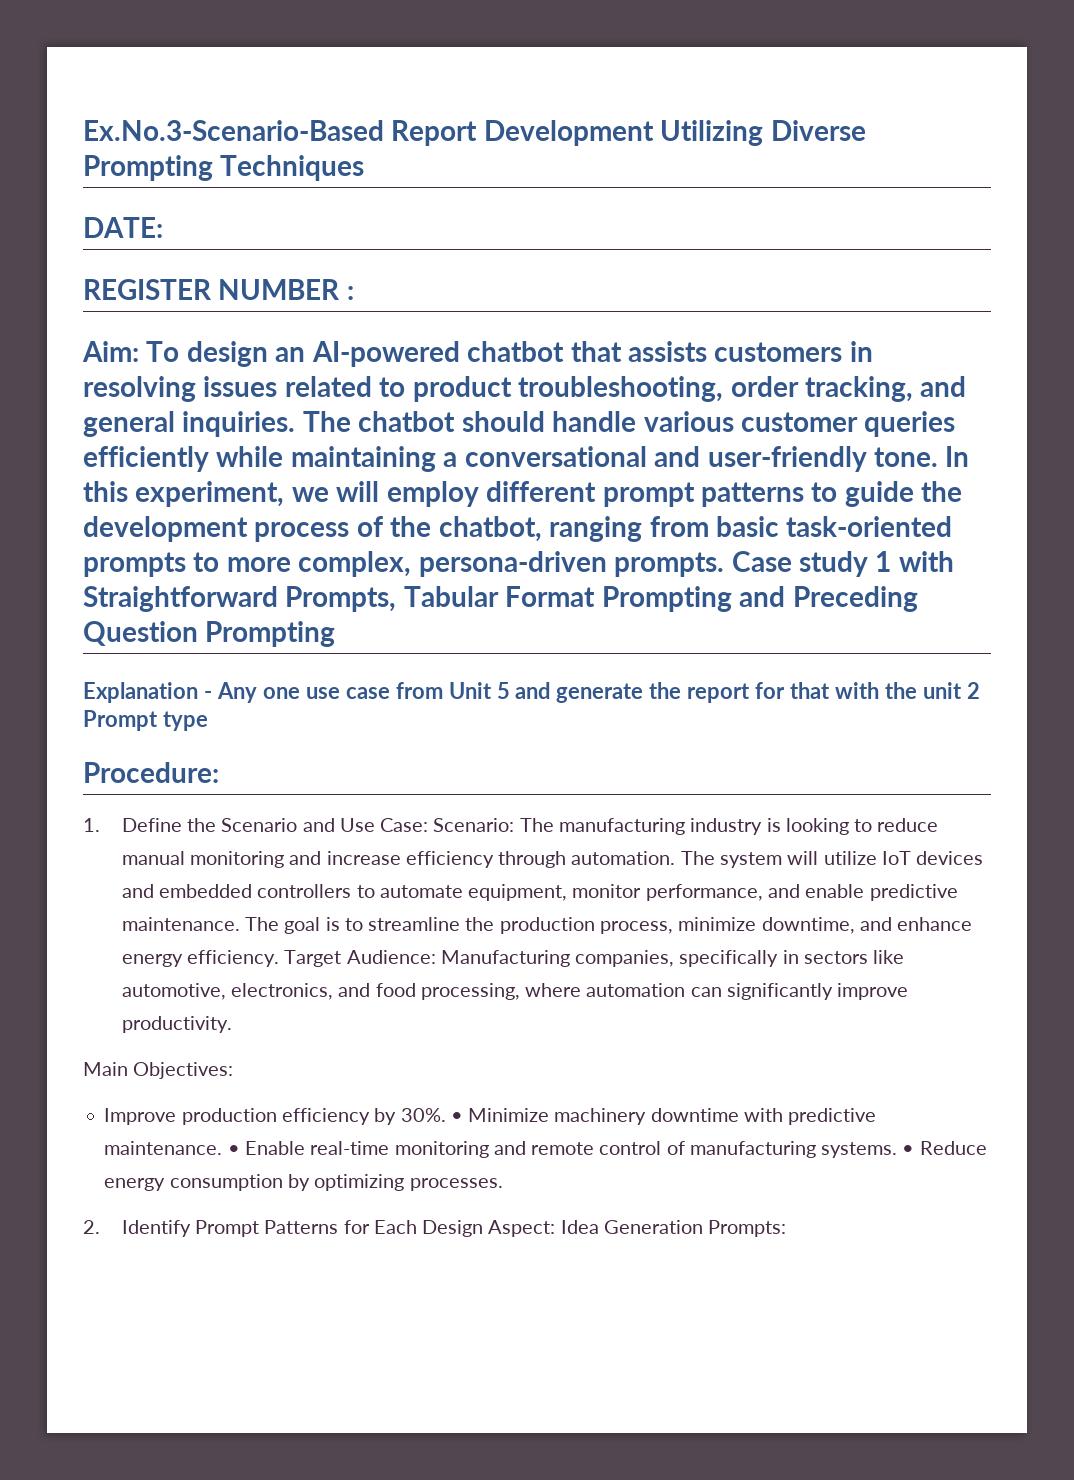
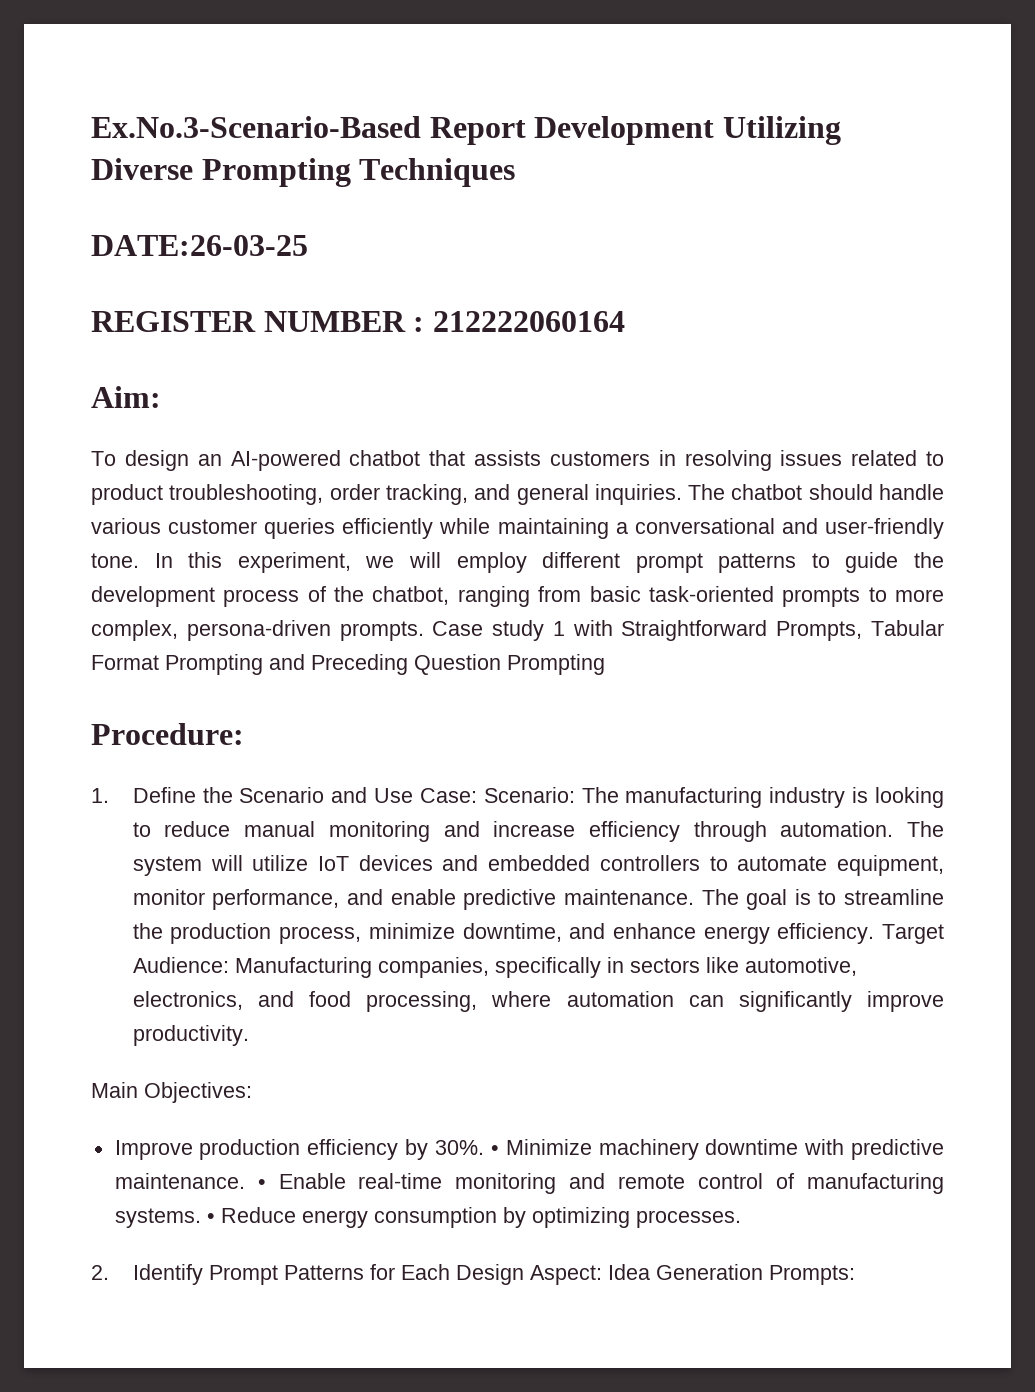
- DATE:
+ DATE:26-03-25
- REGISTER NUMBER :
+ REGISTER NUMBER : 212222060164
- Aim: To design an AI-powered chatbot that assists customers in resolving issues related to product troubleshooting, order tracking, and general inquiries.
+ Aim:
+ To design an AI-powered chatbot that assists customers in resolving issues related to product troubleshooting, order tracking, and general inquiries.
- Explanation - Any one use case from Unit 5 and generate the report for that with the unit 2 Prompt type

